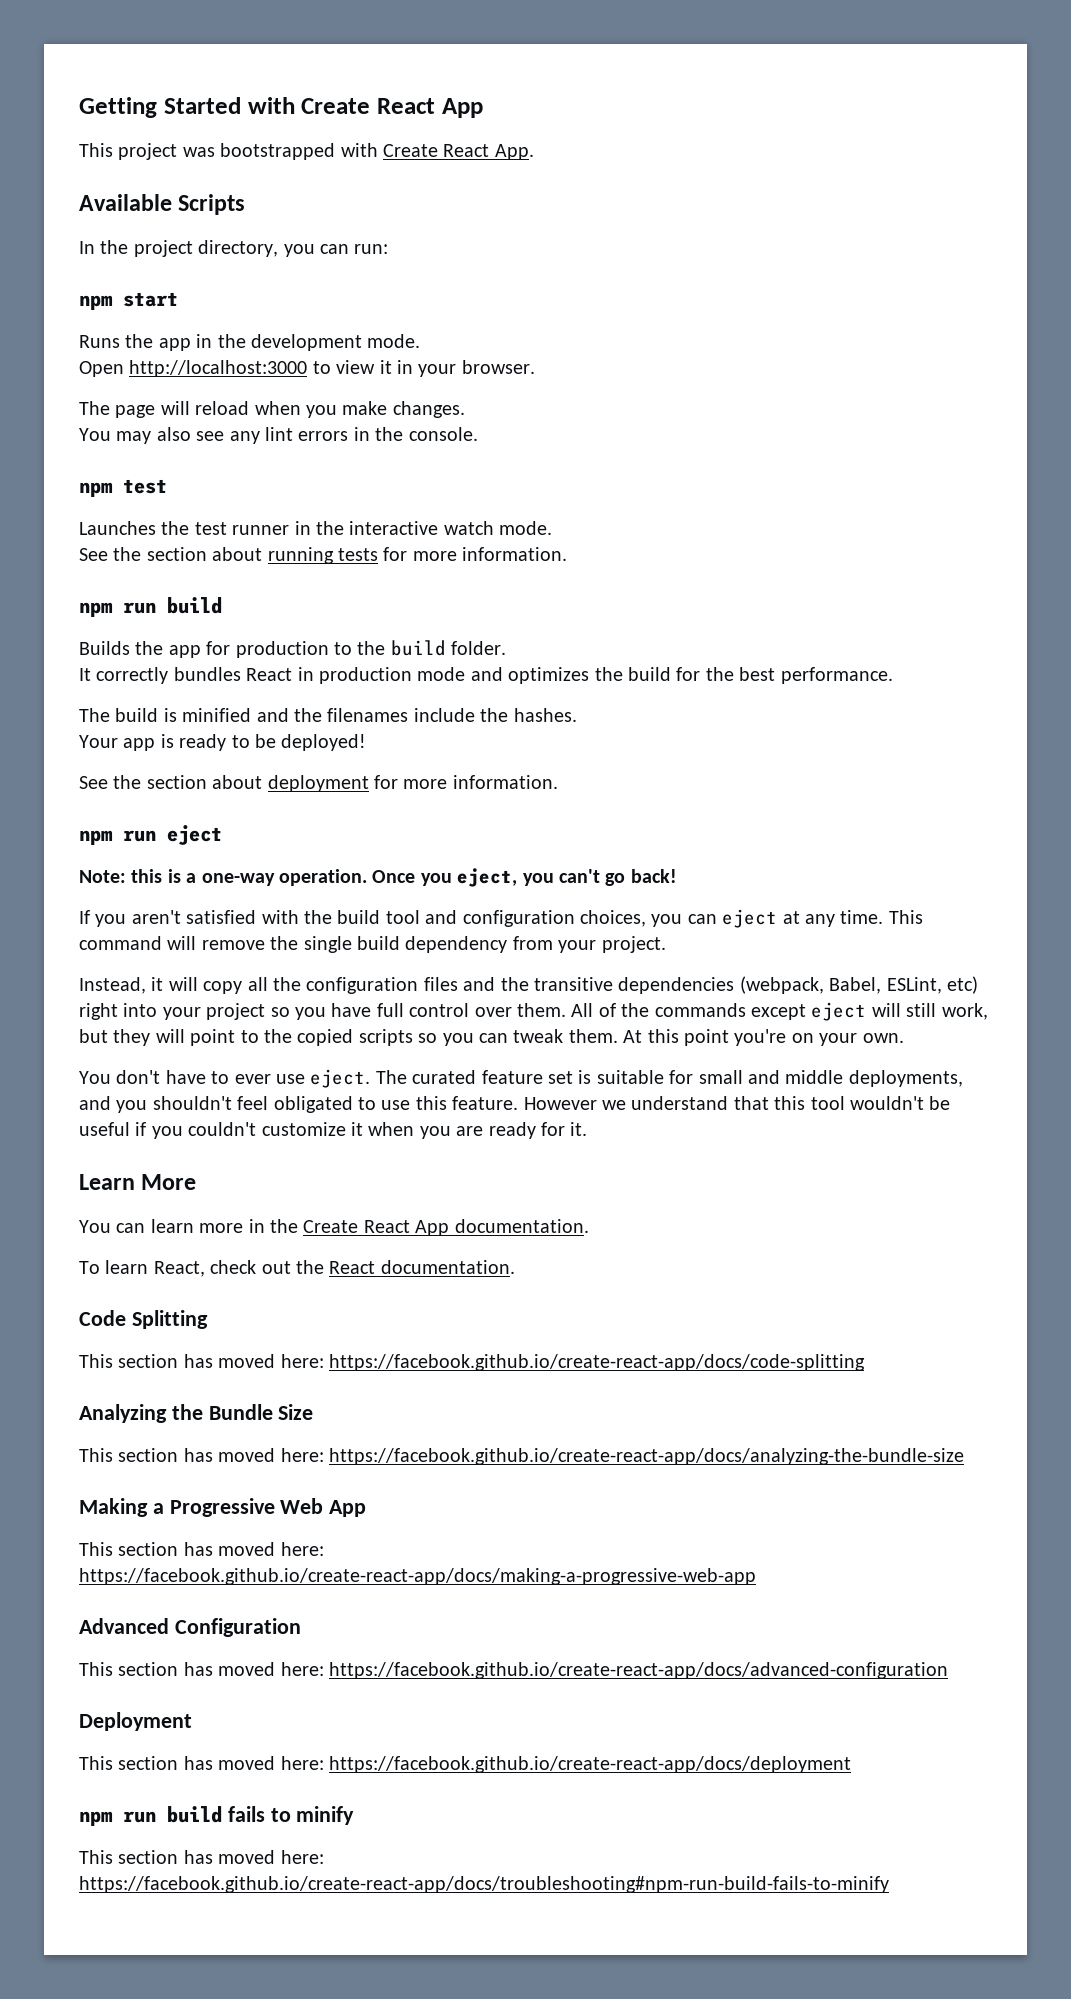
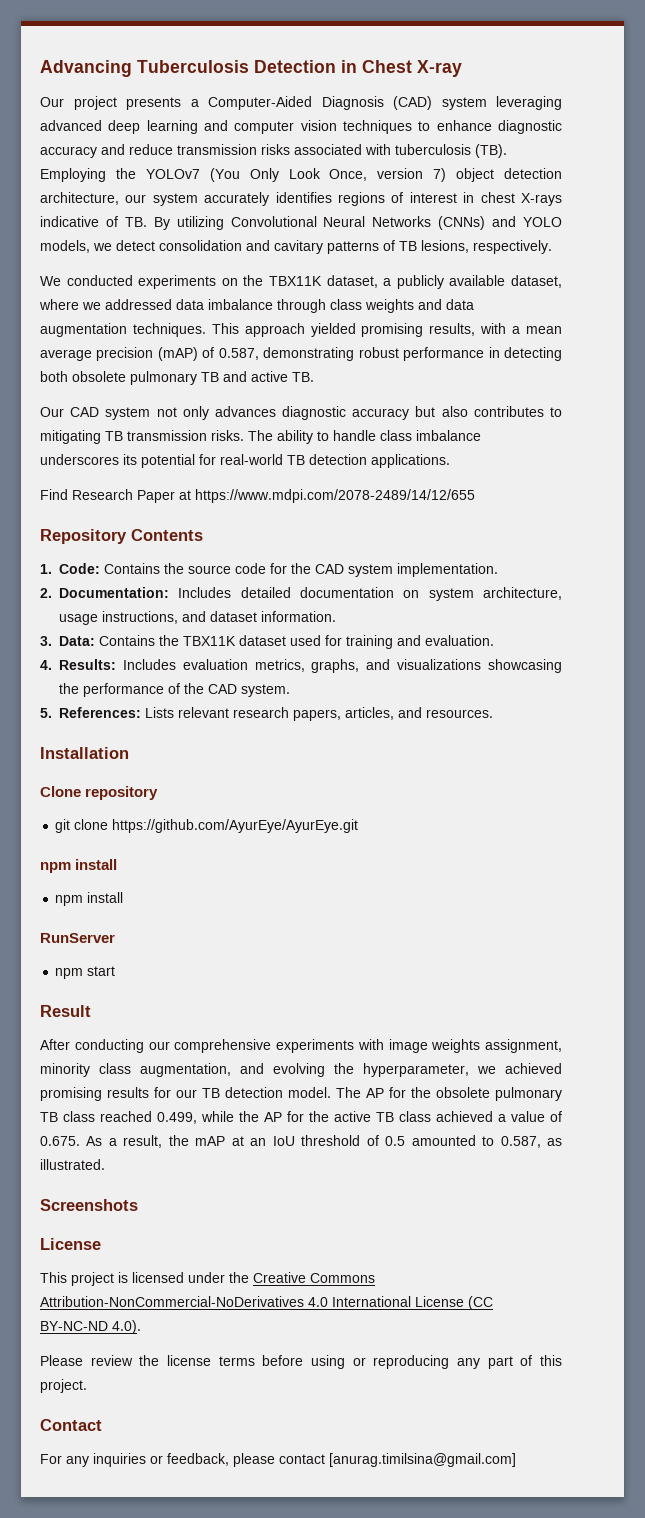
- Getting Started with Create React App
- This project was bootstrapped with Create React App.
- Available Scripts
- In the project directory, you can run:
+ Advancing Tuberculosis Detection in Chest X-ray
+ Our project presents a Computer-Aided Diagnosis (CAD) system leveraging advanced deep learning and computer vision techniques to enhance diagnostic accuracy and reduce transmission risks associated with tuberculosis (TB). Employing the YOLOv7 (You Only Look Once, version 7) object detection architecture, our system accurately identifies regions of interest in chest X-rays indicative of TB. By utilizing Convolutional Neural Networks (CNNs) and YOLO models, we detect consolidation and cavitary patterns of TB lesions, respectively.
+ We conducted experiments on the TBX11K dataset, a publicly available dataset, where we addressed data imbalance through class weights and data augmentation techniques. This approach yielded promising results, with a mean average precision (mAP) of 0.587, demonstrating robust performance in detecting both obsolete pulmonary TB and active TB.
+ Our CAD system not only advances diagnostic accuracy but also contributes to mitigating TB transmission risks. The ability to handle class imbalance underscores its potential for real-world TB detection applications.
+ Find Research Paper at https://www.mdpi.com/2078-2489/14/12/655
+ Repository Contents
+ 1. Code: Contains the source code for the CAD system implementation.
+ 2. Documentation: Includes detailed documentation on system architecture, usage instructions, and dataset information.
+ 3. Data: Contains the TBX11K dataset used for training and evaluation.
+ 4. Results: Includes evaluation metrics, graphs, and visualizations showcasing the performance of the CAD system.
+ 5. References: Lists relevant research papers, articles, and resources.
+ Installation
+ Clone repository
+ git clone https://github.com/AyurEye/AyurEye.git
+ npm install
+ npm install
+ RunServer
  npm start
- Runs the app in the development mode.
- Open http://localhost:3000 to view it in your browser.
- The page will reload when you make changes.
- You may also see any lint errors in the console.
- npm test
- Launches the test runner in the interactive watch mode.
- See the section about running tests for more information.
- npm run build
- Builds the app for production to the build folder.
- It correctly bundles React in production mode and optimizes the build for the best performance.
- The build is minified and the filenames include the hashes.
- Your app is ready to be deployed!
- See the section about deployment for more information.
- npm run eject
- Note: this is a one-way operation. Once you eject, you can't go back!
- If you aren't satisfied with the build tool and configuration choices, you can eject at any time. This command will remove the single build dependency from your project.
- Instead, it will copy all the configuration files and the transitive dependencies (webpack, Babel, ESLint, etc) right into your project so you have full control over them. All of the commands except eject will still work, but they will point to the copied scripts so you can tweak them. At this point you're on your own.
- You don't have to ever use eject. The curated feature set is suitable for small and middle deployments, and you shouldn't feel obligated to use this feature. However we understand that this tool wouldn't be useful if you couldn't customize it when you are ready for it.
- Learn More
- You can learn more in the Create React App documentation.
- To learn React, check out the React documentation.
- Code Splitting
- This section has moved here: https://facebook.github.io/create-react-app/docs/code-splitting
- Analyzing the Bundle Size
- This section has moved here: https://facebook.github.io/create-react-app/docs/analyzing-the-bundle-size
- Making a Progressive Web App
- This section has moved here: https://facebook.github.io/create-react-app/docs/making-a-progressive-web-app
- Advanced Configuration
- This section has moved here: https://facebook.github.io/create-react-app/docs/advanced-configuration
- Deployment
- This section has moved here: https://facebook.github.io/create-react-app/docs/deployment
- npm run build fails to minify
- This section has moved here: https://facebook.github.io/create-react-app/docs/troubleshooting#npm-run-build-fails-to-minify
+ Result
+ After conducting our comprehensive experiments with image weights assignment, minority class augmentation, and evolving the hyperparameter, we achieved promising results for our TB detection model. The AP for the obsolete pulmonary TB class reached 0.499, while the AP for the active TB class achieved a value of 0.675. As a result, the mAP at an IoU threshold of 0.5 amounted to 0.587, as illustrated.
+ Screenshots
+ License
+ This project is licensed under the Creative Commons Attribution-NonCommercial-NoDerivatives 4.0 International License (CC BY-NC-ND 4.0).
+ Please review the license terms before using or reproducing any part of this project.
+ Contact
+ For any inquiries or feedback, please contact [anurag.timilsina@gmail.com]

